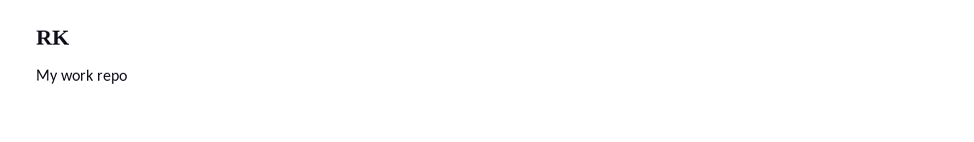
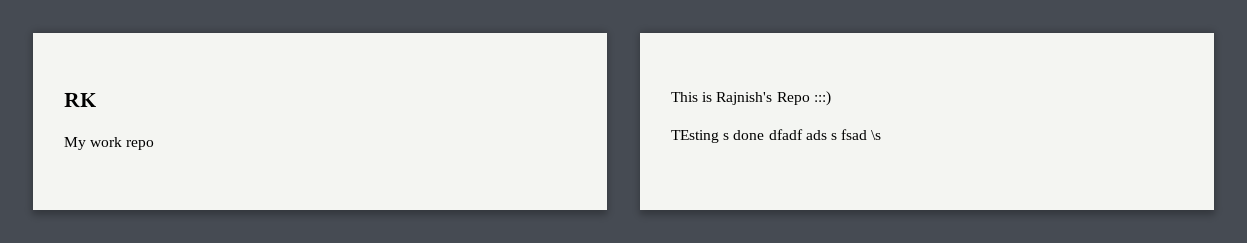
+ This is Rajnish's Repo :::)
+ TEsting s done dfadf ads s fsad \s

